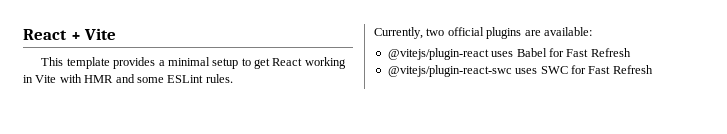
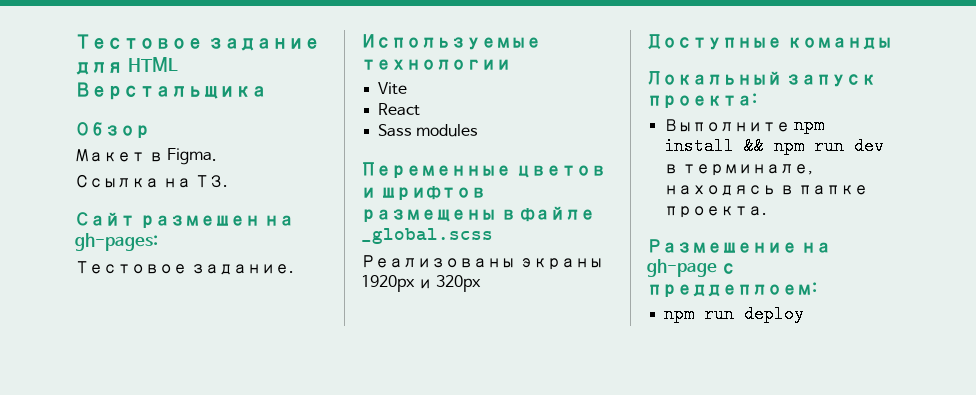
- React + Vite
- This template provides a minimal setup to get React working in Vite with HMR and some ESLint rules.
- Currently, two official plugins are available:
- @vitejs/plugin-react uses Babel for Fast Refresh
- @vitejs/plugin-react-swc uses SWC for Fast Refresh
+ Тестовое задание для HTML Верстальщика
+ Обзор
+ Макет в Figma.
+ Ссылка на ТЗ.
+ Сайт размешен на gh-pages:
+ Тестовое задание.
+ Используемые технологии
+ Vite
+ React
+ Sass modules
+ Переменные цветов и шрифтов размещены в файле _global.scss
+ Реализованы экраны 1920px и 320px
+ Доступные команды
+ Локальный запуск проекта:
+ Выполните npm install && npm run dev в терминале, находясь в папке проекта.
+ Размешение на gh-page с преддеплоем:
+ npm run deploy

